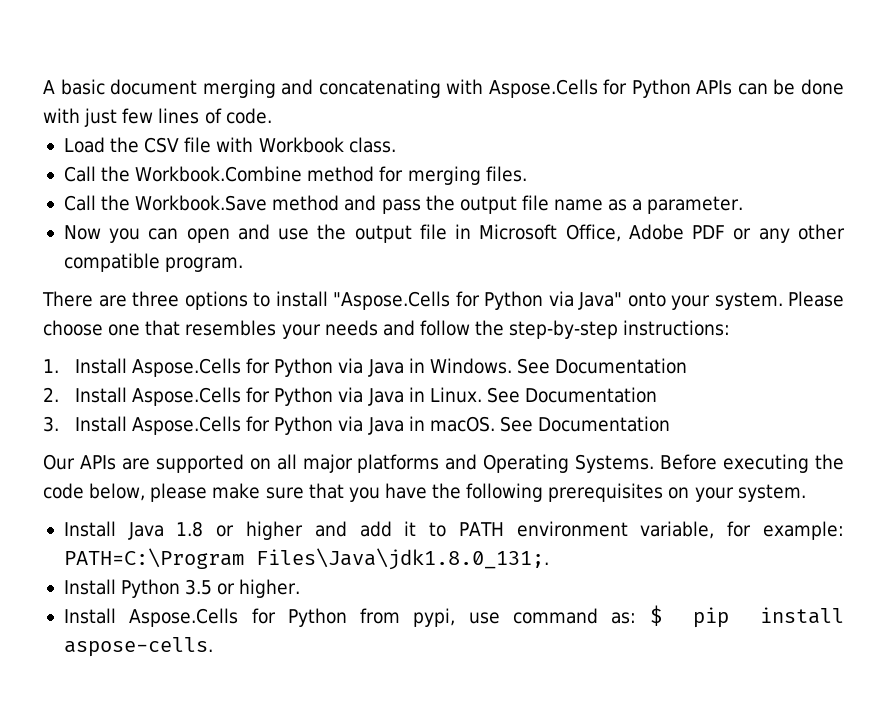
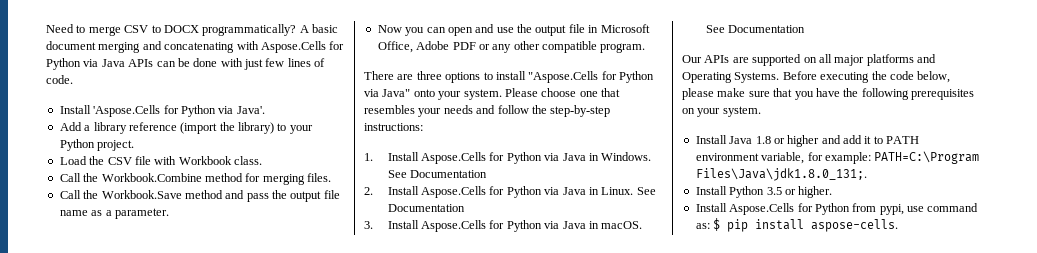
+ Need to merge CSV to DOCX programmatically?
- A basic document merging and concatenating with Aspose.Cells for Python APIs can be done with just few lines of code.
+ A basic document merging and concatenating with Aspose.Cells for Python via Java APIs can be done with just few lines of code.
+ Install 'Aspose.Cells for Python via Java'.
+ Add a library reference (import the library) to your Python project.

